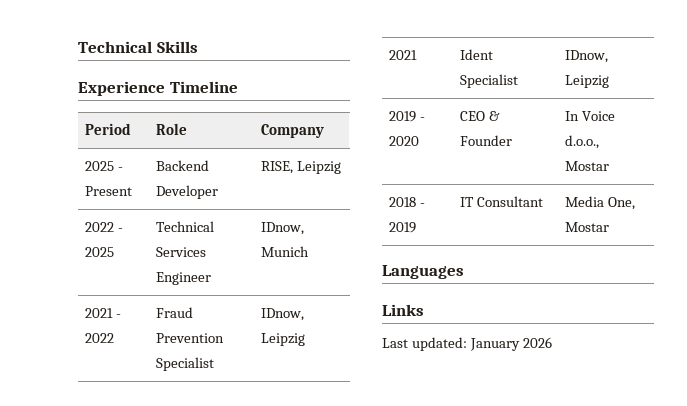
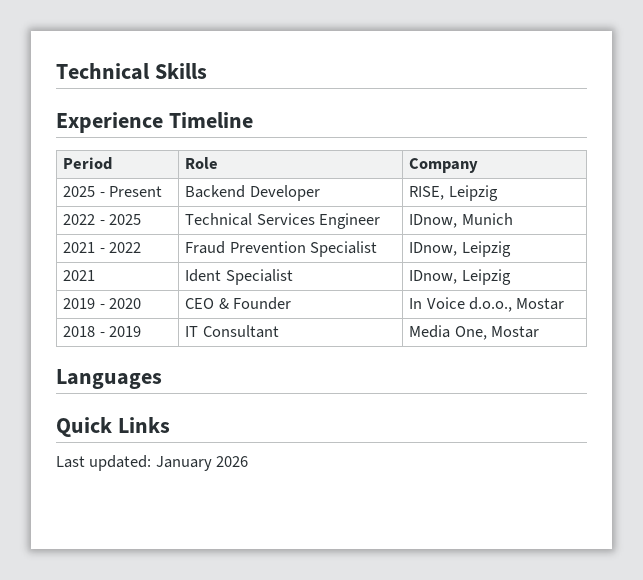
- Links
+ Quick Links

